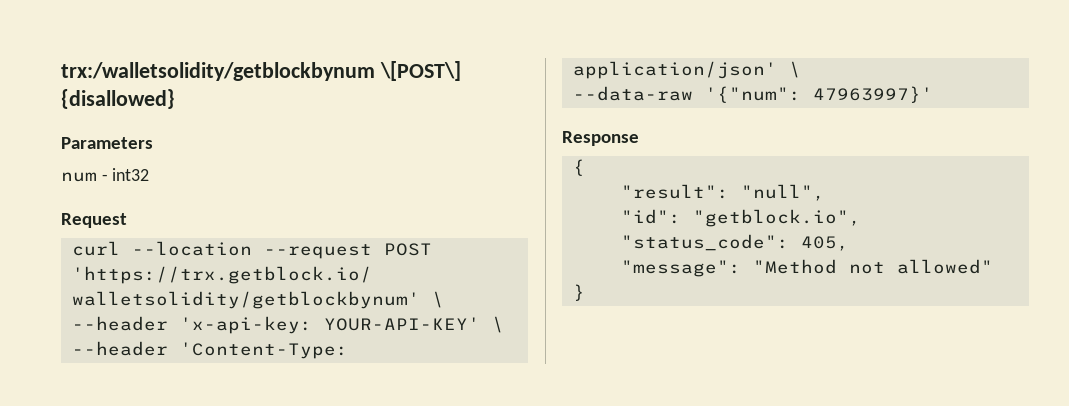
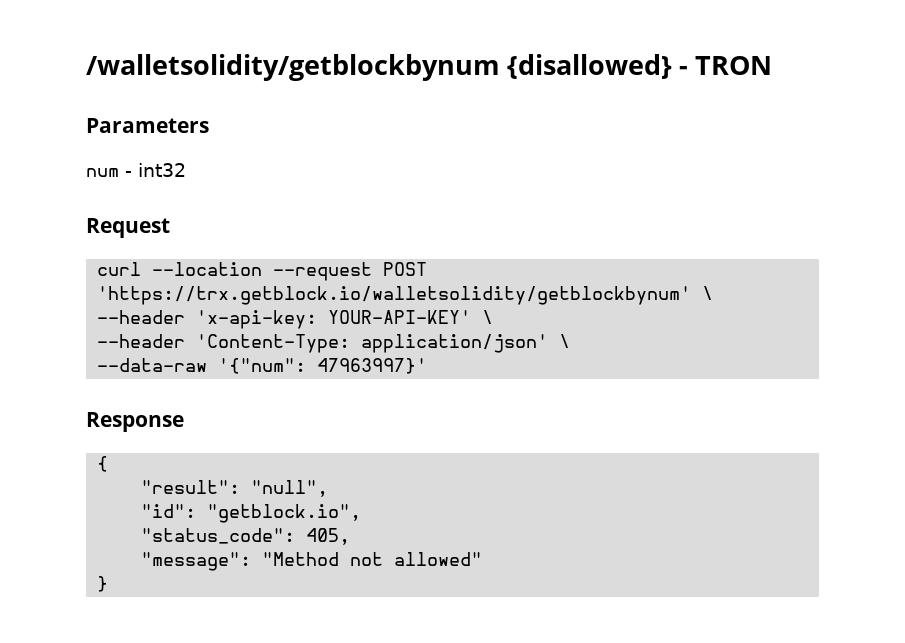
- trx:/walletsolidity/getblockbynum \[POST\] {disallowed}
+ /walletsolidity/getblockbynum {disallowed} - TRON

